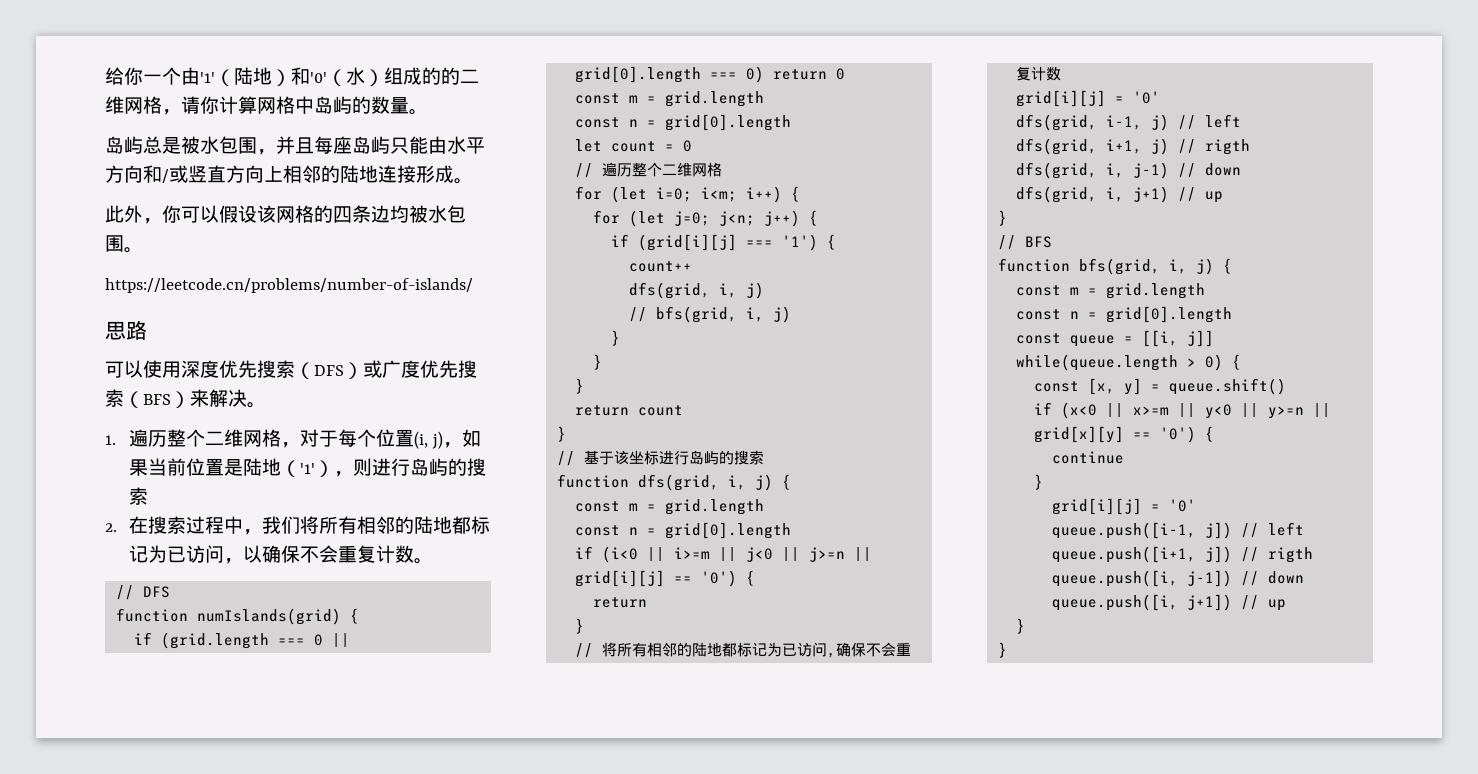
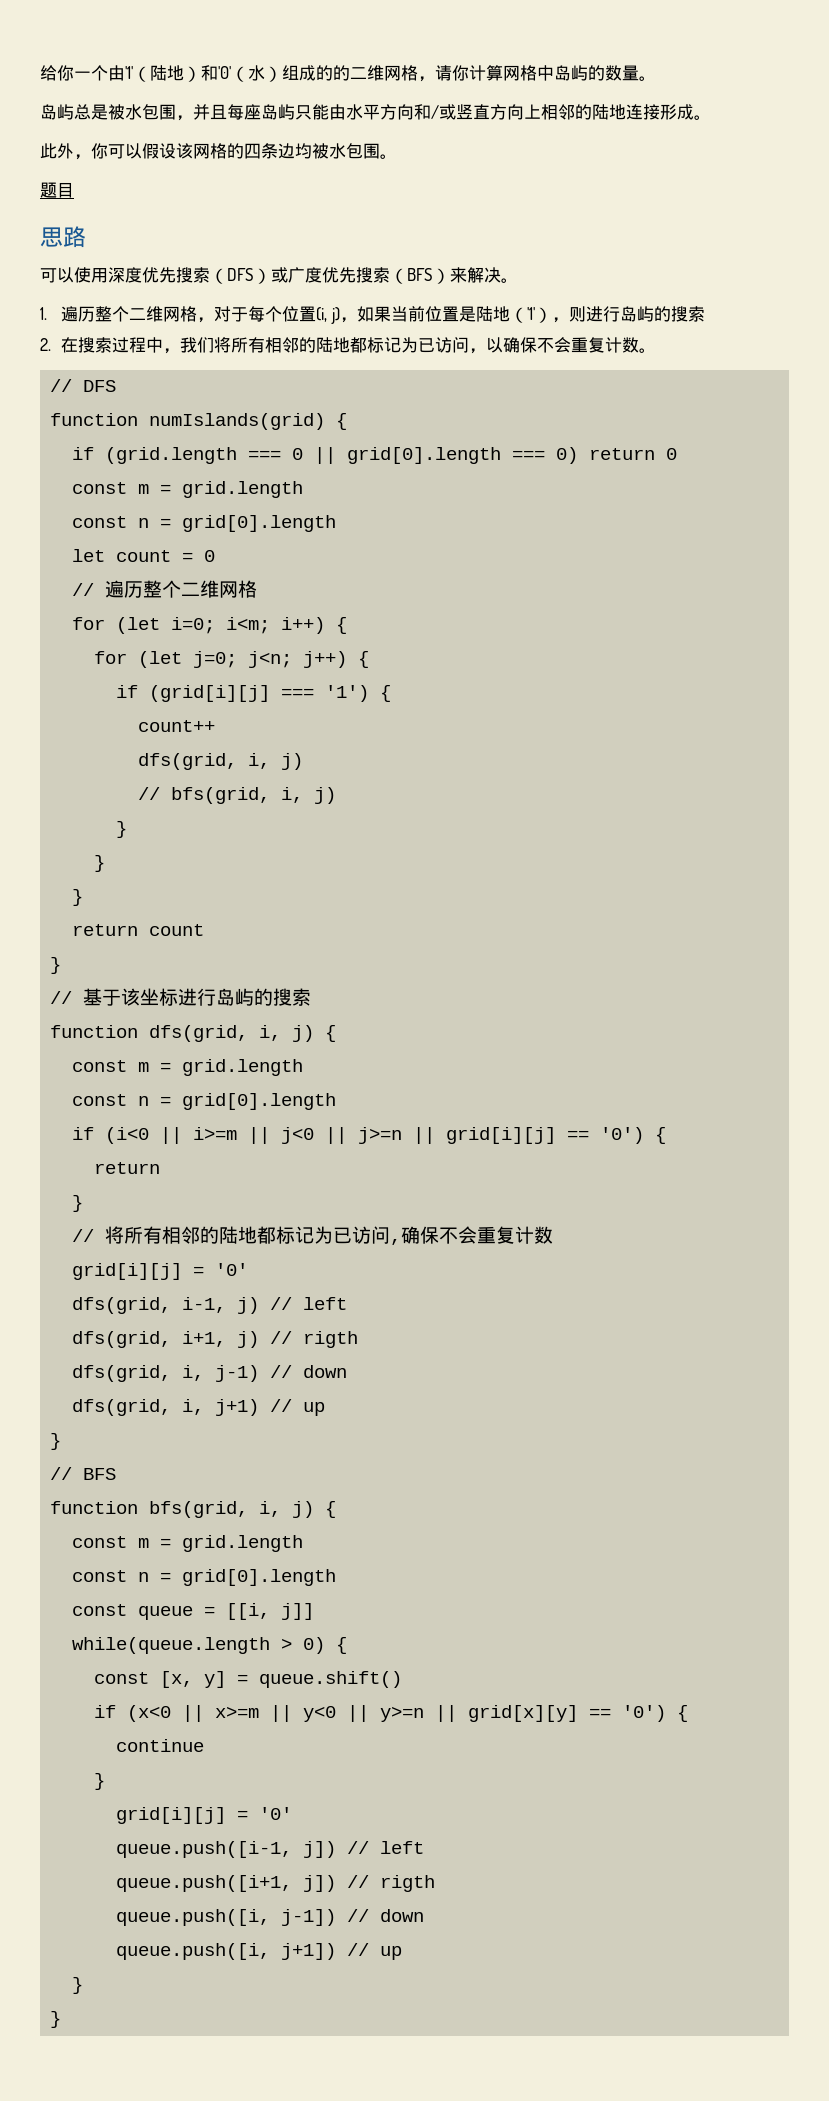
- https://leetcode.cn/problems/number-of-islands/
+ 题目

